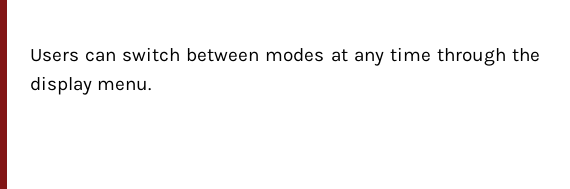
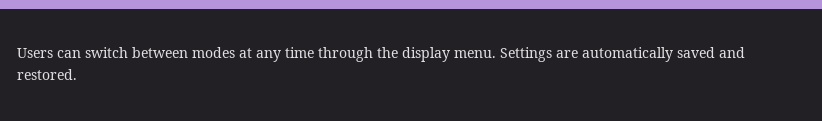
+ Settings are automatically saved and restored.

